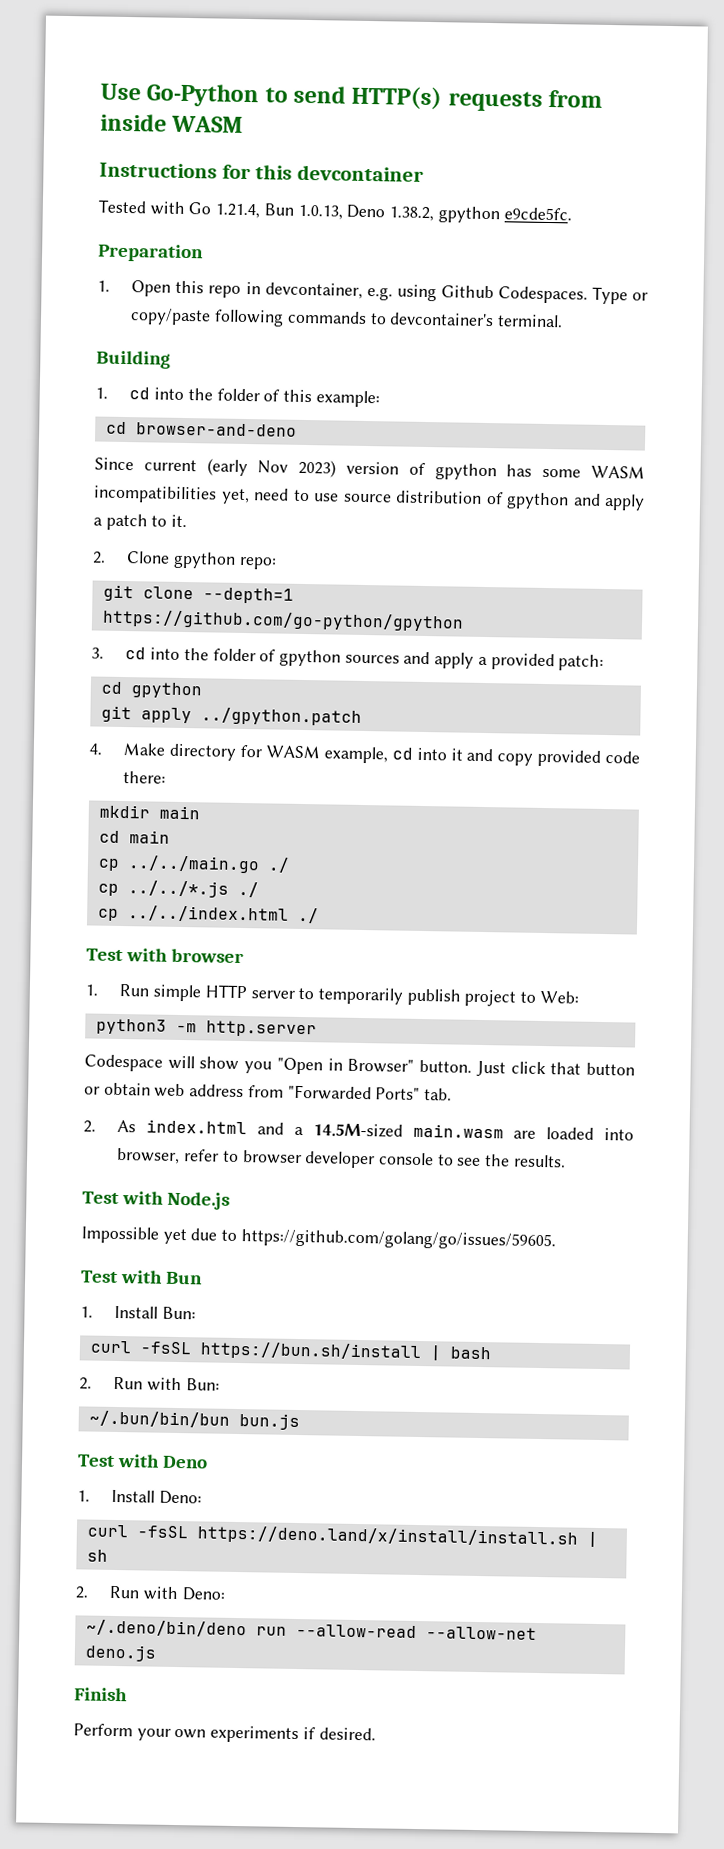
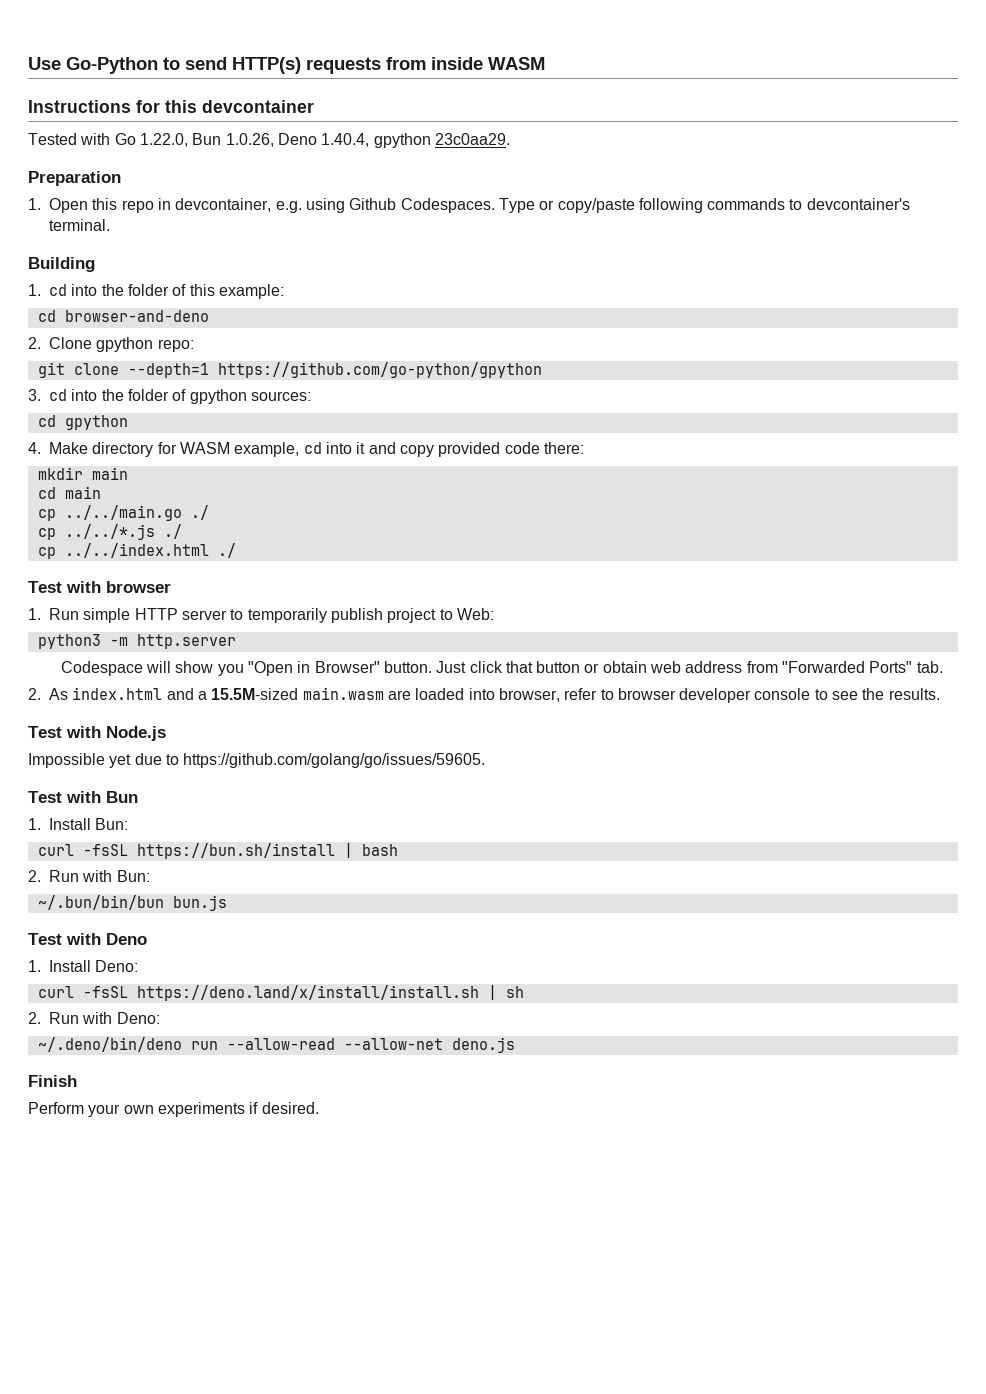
- Tested with Go 1.21.4, Bun 1.0.13, Deno 1.38.2, gpython e9cde5fc.
+ Tested with Go 1.22.0, Bun 1.0.26, Deno 1.40.4, gpython 23c0aa29.
- Since current (early Nov 2023) version of gpython has some WASM incompatibilities yet, need to use source distribution of gpython and apply a patch to it.
- 3. cd into the folder of gpython sources and apply a provided patch:
+ 3. cd into the folder of gpython sources:
- git apply ../gpython.patch
- 2. As index.html and a 14.5M-sized main.wasm are loaded into browser, refer to browser developer console to see the results.
+ 2. As index.html and a 15.5M-sized main.wasm are loaded into browser, refer to browser developer console to see the results.

